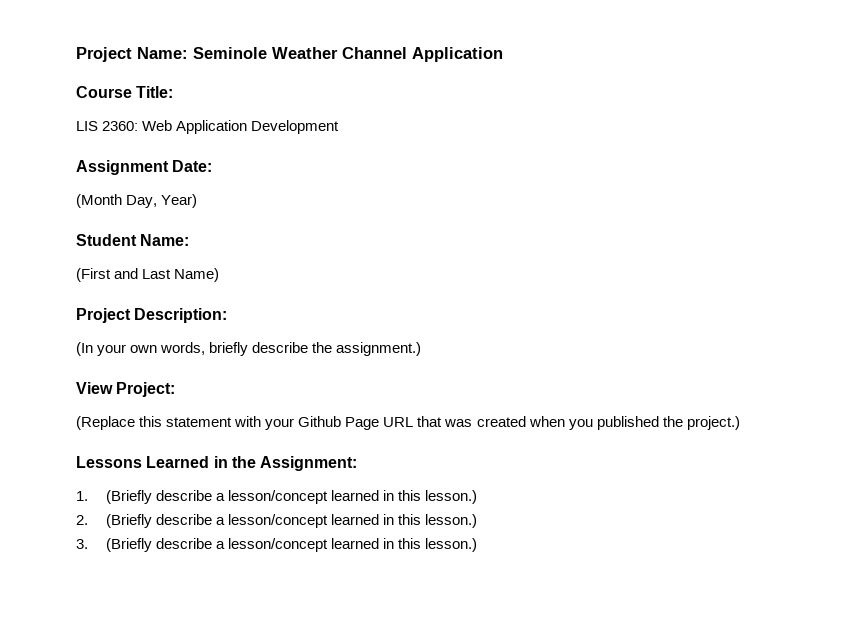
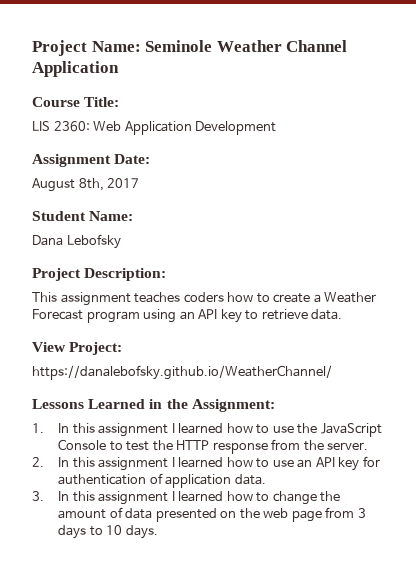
- (Month Day, Year)
+ August 8th, 2017
- (First and Last Name)
+ Dana Lebofsky
  Project Description:
- (In your own words, briefly describe the assignment.)
+ This assignment teaches coders how to create a Weather Forecast program using an API key to retrieve data.
  View Project:
- (Replace this statement with your Github Page URL that was created when you published the project.)
+ https://danalebofsky.github.io/WeatherChannel/
- 1. (Briefly describe a lesson/concept learned in this lesson.)
- 2. (Briefly describe a lesson/concept learned in this lesson.)
- 3. (Briefly describe a lesson/concept learned in this lesson.)
+ 1. In this assignment I learned how to use the JavaScript Console to test the HTTP response from the server.
+ 2. In this assignment I learned how to use an API key for authentication of application data.
+ 3. In this assignment I learned how to change the amount of data presented on the web page from 3 days to 10 days.

